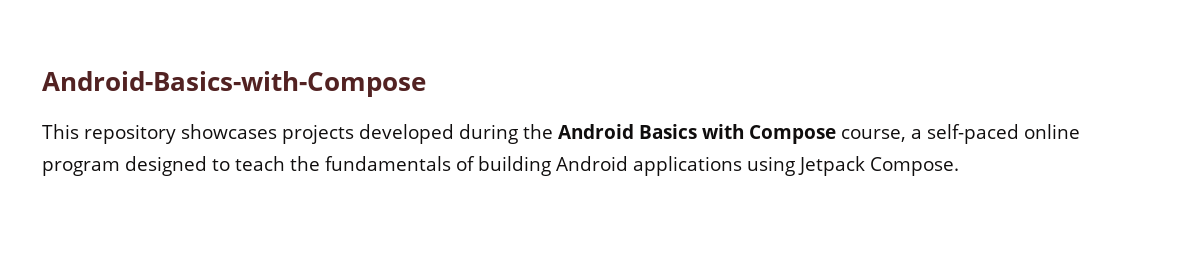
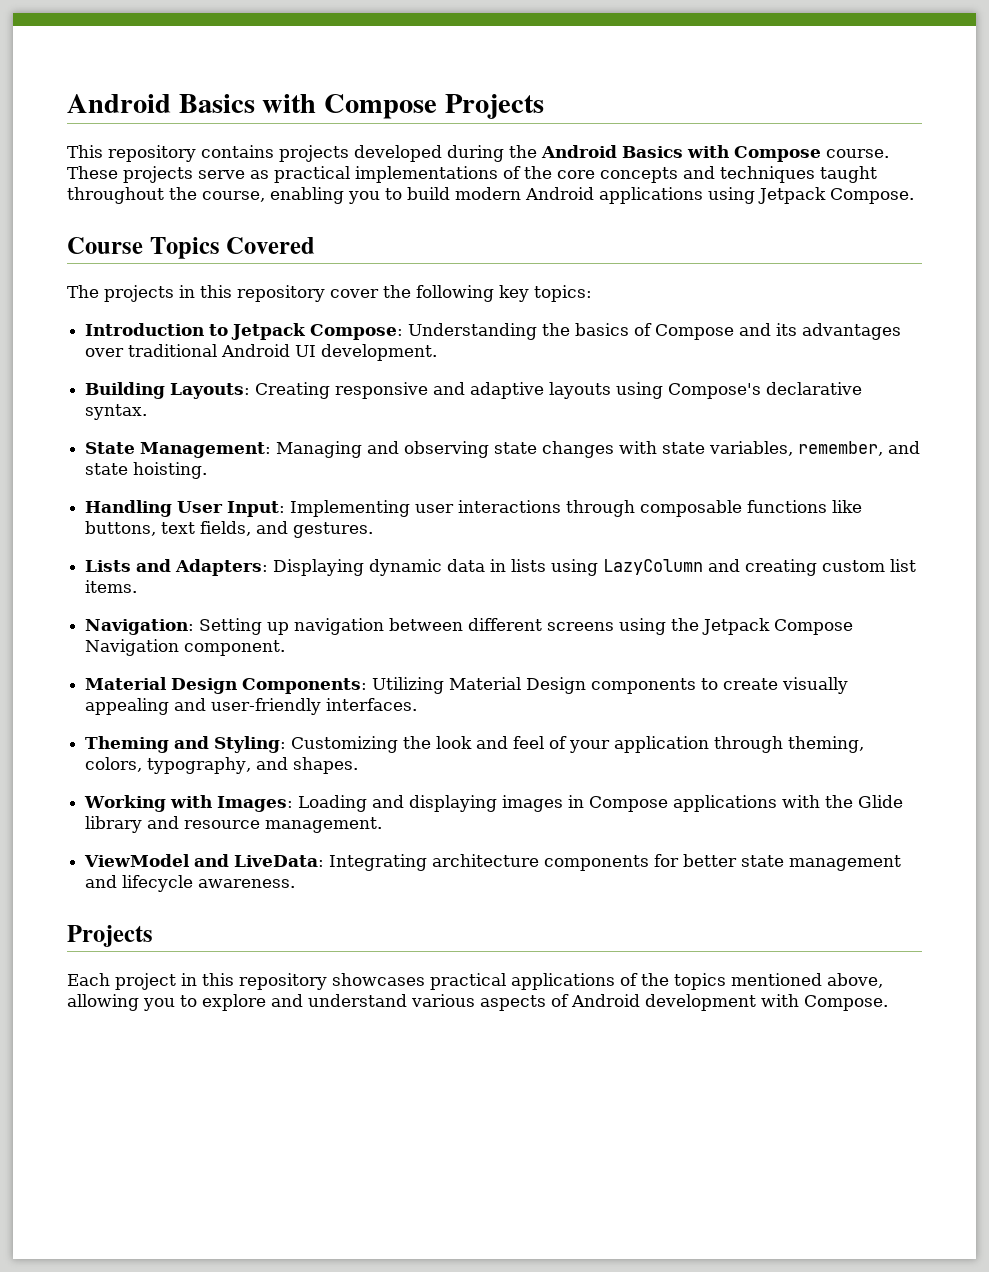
- Android-Basics-with-Compose
+ Android Basics with Compose Projects
- This repository showcases projects developed during the Android Basics with Compose course, a self-paced online program designed to teach the fundamentals of building Android applications using Jetpack Compose.
+ This repository contains projects developed during the Android Basics with Compose course. These projects serve as practical implementations of the core concepts and techniques taught throughout the course, enabling you to build modern Android applications using Jetpack Compose.
+ Course Topics Covered
+ The projects in this repository cover the following key topics:
+ Introduction to Jetpack Compose: Understanding the basics of Compose and its advantages over traditional Android UI development.
+ Building Layouts: Creating responsive and adaptive layouts using Compose's declarative syntax.
+ State Management: Managing and observing state changes with state variables, remember, and state hoisting.
+ Handling User Input: Implementing user interactions through composable functions like buttons, text fields, and gestures.
+ Lists and Adapters: Displaying dynamic data in lists using LazyColumn and creating custom list items.
+ Navigation: Setting up navigation between different screens using the Jetpack Compose Navigation component.
+ Material Design Components: Utilizing Material Design components to create visually appealing and user-friendly interfaces.
+ Theming and Styling: Customizing the look and feel of your application through theming, colors, typography, and shapes.
+ Working with Images: Loading and displaying images in Compose applications with the Glide library and resource management.
+ ViewModel and LiveData: Integrating architecture components for better state management and lifecycle awareness.
+ Projects
+ Each project in this repository showcases practical applications of the topics mentioned above, allowing you to explore and understand various aspects of Android development with Compose.

